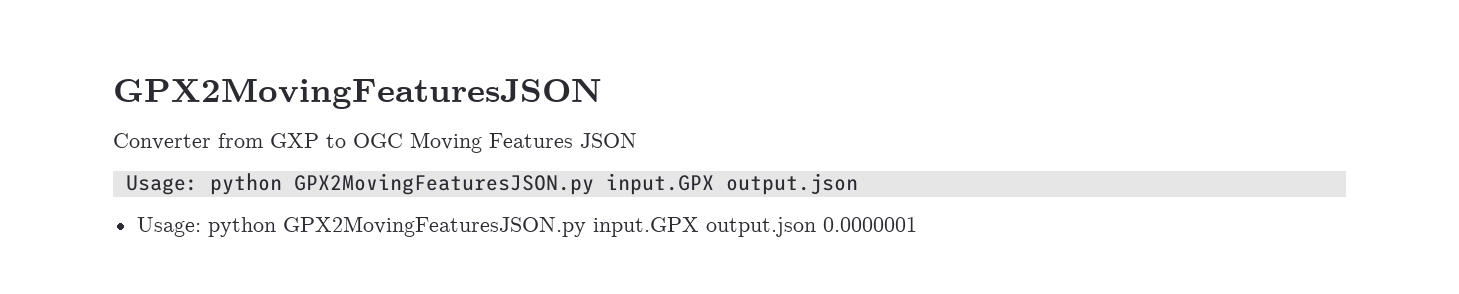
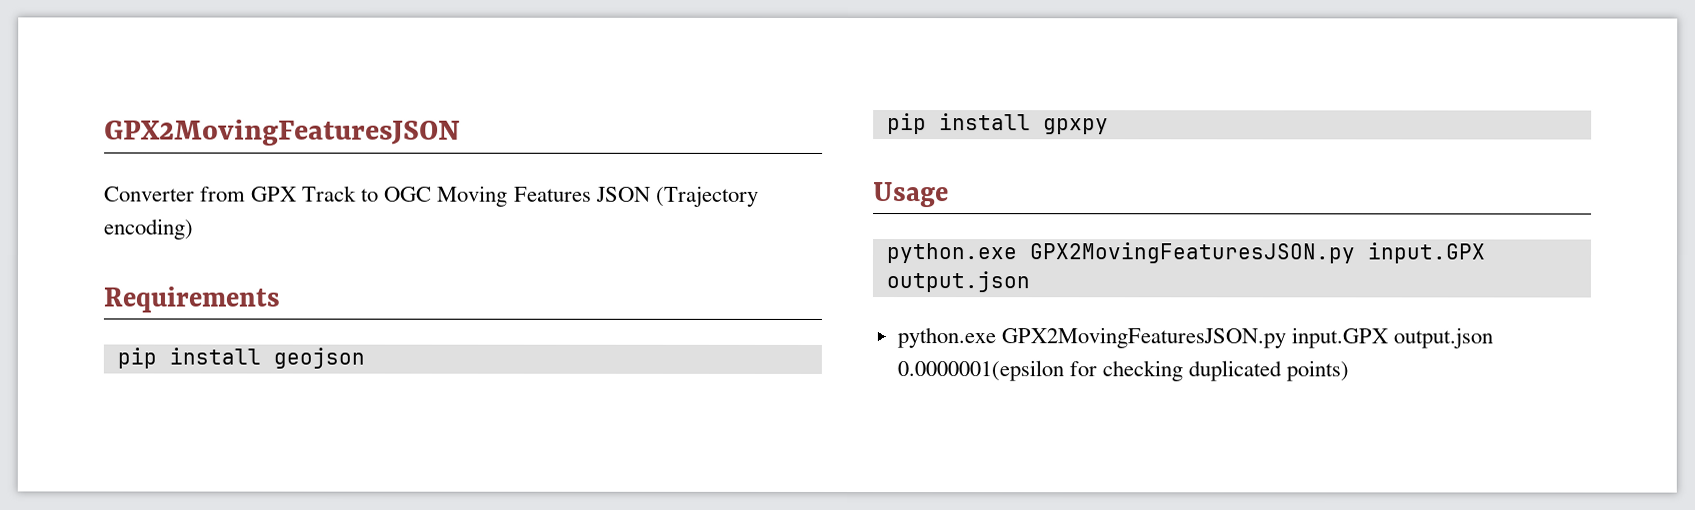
- Converter from GXP to OGC Moving Features JSON
- Usage: python GPX2MovingFeaturesJSON.py input.GPX output.json
+ Converter from GPX Track to OGC Moving Features JSON (Trajectory encoding)
+ Requirements
+ pip install geojson
+ pip install gpxpy
+ Usage
+ python.exe GPX2MovingFeaturesJSON.py input.GPX output.json
- Usage: python GPX2MovingFeaturesJSON.py input.GPX output.json 0.0000001
+ python.exe GPX2MovingFeaturesJSON.py input.GPX output.json 0.0000001(epsilon for checking duplicated points)

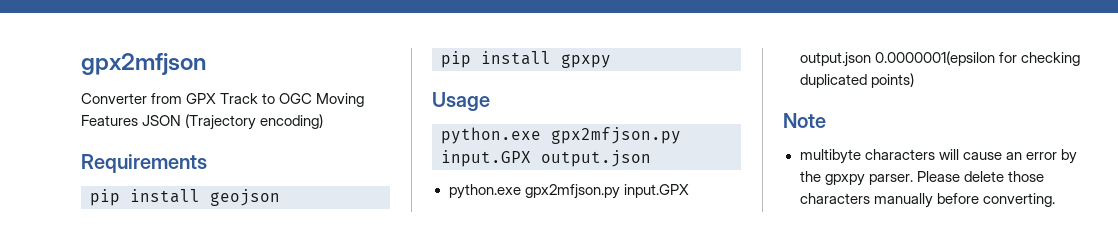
- GPX2MovingFeaturesJSON
+ gpx2mfjson
  Usage
- python.exe GPX2MovingFeaturesJSON.py input.GPX output.json
+ python.exe gpx2mfjson.py input.GPX output.json
- python.exe GPX2MovingFeaturesJSON.py input.GPX output.json 0.0000001(epsilon for checking duplicated points)
+ python.exe gpx2mfjson.py input.GPX output.json 0.0000001(epsilon for checking duplicated points)
+ Note
+ multibyte characters will cause an error by the gpxpy parser. Please delete those characters manually before converting.

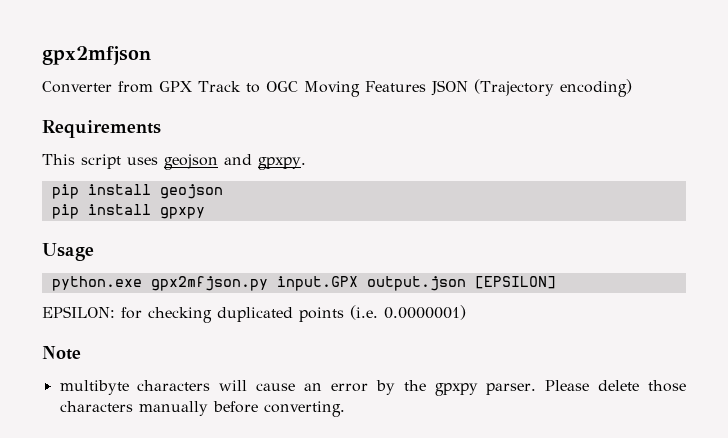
+ This script uses geojson and gpxpy.
  Usage
- python.exe gpx2mfjson.py input.GPX output.json
- python.exe gpx2mfjson.py input.GPX output.json 0.0000001(epsilon for checking duplicated points)
+ python.exe gpx2mfjson.py input.GPX output.json [EPSILON]
+ EPSILON: for checking duplicated points (i.e. 0.0000001)

